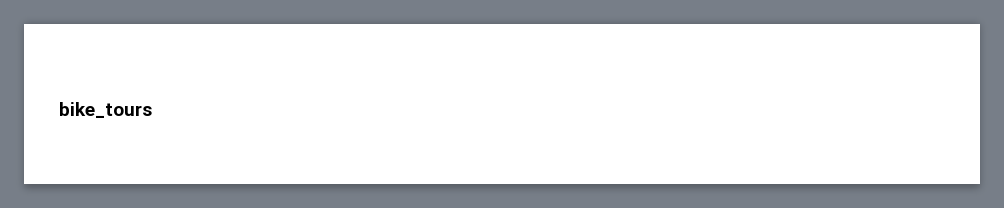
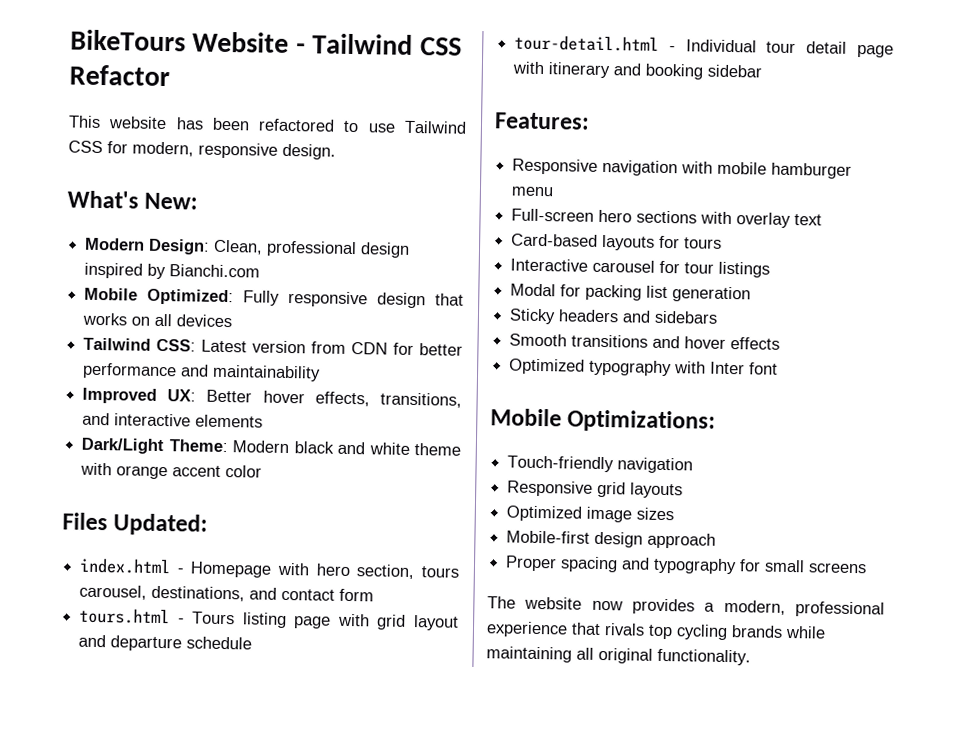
- bike_tours
+ BikeTours Website - Tailwind CSS Refactor
+ This website has been refactored to use Tailwind CSS for modern, responsive design.
+ What's New:
+ Modern Design: Clean, professional design inspired by Bianchi.com
+ Mobile Optimized: Fully responsive design that works on all devices
+ Tailwind CSS: Latest version from CDN for better performance and maintainability
+ Improved UX: Better hover effects, transitions, and interactive elements
+ Dark/Light Theme: Modern black and white theme with orange accent color
+ Files Updated:
+ index.html - Homepage with hero section, tours carousel, destinations, and contact form
+ tours.html - Tours listing page with grid layout and departure schedule
+ tour-detail.html - Individual tour detail page with itinerary and booking sidebar
+ Features:
+ Responsive navigation with mobile hamburger menu
+ Full-screen hero sections with overlay text
+ Card-based layouts for tours
+ Interactive carousel for tour listings
+ Modal for packing list generation
+ Sticky headers and sidebars
+ Smooth transitions and hover effects
+ Optimized typography with Inter font
+ Mobile Optimizations:
+ Touch-friendly navigation
+ Responsive grid layouts
+ Optimized image sizes
+ Mobile-first design approach
+ Proper spacing and typography for small screens
+ The website now provides a modern, professional experience that rivals top cycling brands while maintaining all original functionality.

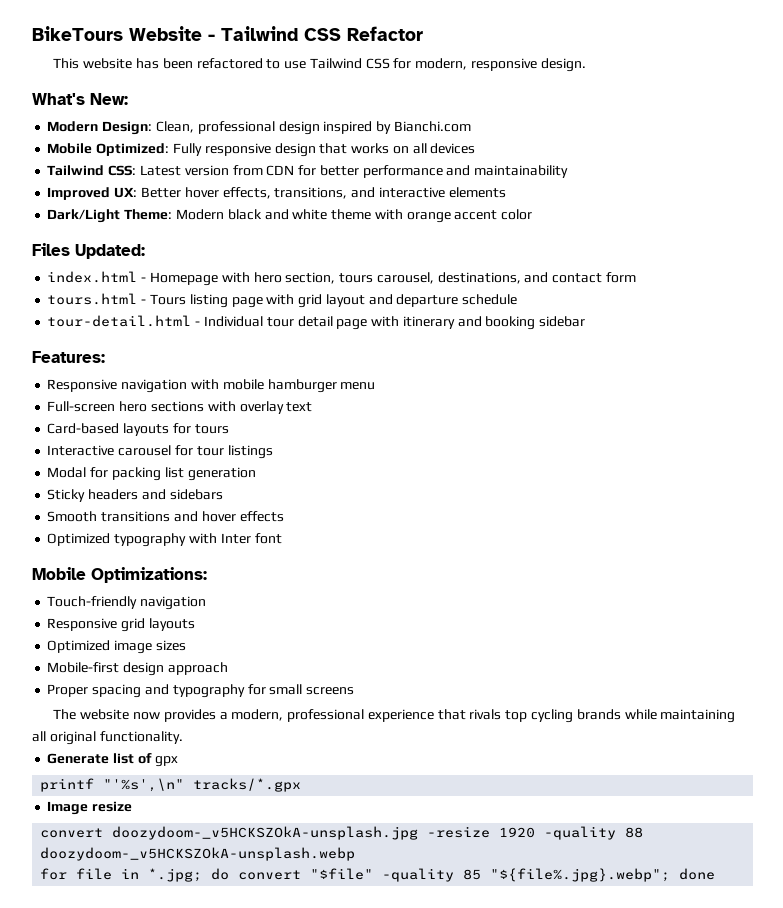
+ Generate list of gpx
+ printf "'%s',\n" tracks/*.gpx
+ Image resize
+ convert doozydoom-_v5HCKSZOkA-unsplash.jpg -resize 1920 -quality 88 doozydoom-_v5HCKSZOkA-unsplash.webp
+ for file in *.jpg; do convert "$file" -quality 85 "${file%.jpg}.webp"; done

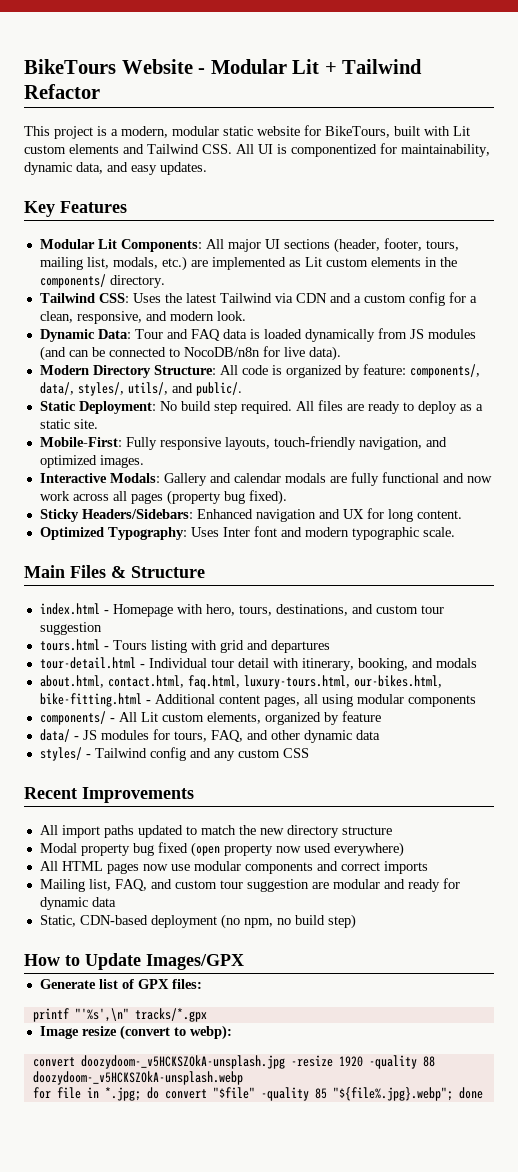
- BikeTours Website - Tailwind CSS Refactor
- This website has been refactored to use Tailwind CSS for modern, responsive design.
- What's New:
- Modern Design: Clean, professional design inspired by Bianchi.com
- Mobile Optimized: Fully responsive design that works on all devices
- Tailwind CSS: Latest version from CDN for better performance and maintainability
- Improved UX: Better hover effects, transitions, and interactive elements
- Dark/Light Theme: Modern black and white theme with orange accent color
- Files Updated:
- index.html - Homepage with hero section, tours carousel, destinations, and contact form
+ BikeTours Website - Modular Lit + Tailwind Refactor
+ This project is a modern, modular static website for BikeTours, built with Lit custom elements and Tailwind CSS. All UI is componentized for maintainability, dynamic data, and easy updates.
+ Key Features
+ Modular Lit Components: All major UI sections (header, footer, tours, mailing list, modals, etc.) are implemented as Lit custom elements in the components/ directory.
+ Tailwind CSS: Uses the latest Tailwind via CDN and a custom config for a clean, responsive, and modern look.
+ Dynamic Data: Tour and FAQ data is loaded dynamically from JS modules (and can be connected to NocoDB/n8n for live data).
+ Modern Directory Structure: All code is organized by feature: components/, data/, styles/, utils/, and public/.
+ Static Deployment: No build step required. All files are ready to deploy as a static site.
+ Mobile-First: Fully responsive layouts, touch-friendly navigation, and optimized images.
+ Interactive Modals: Gallery and calendar modals are fully functional and now work across all pages (property bug fixed).
+ Sticky Headers/Sidebars: Enhanced navigation and UX for long content.
+ Optimized Typography: Uses Inter font and modern typographic scale.
+ Main Files & Structure
+ index.html - Homepage with hero, tours, destinations, and custom tour suggestion
- tours.html - Tours listing page with grid layout and departure schedule
+ tours.html - Tours listing with grid and departures
- tour-detail.html - Individual tour detail page with itinerary and booking sidebar
- Features:
- Responsive navigation with mobile hamburger menu
- Full-screen hero sections with overlay text
- Card-based layouts for tours
- Interactive carousel for tour listings
- Modal for packing list generation
- Sticky headers and sidebars
- Smooth transitions and hover effects
- Optimized typography with Inter font
- Mobile Optimizations:
- Touch-friendly navigation
- Responsive grid layouts
- Optimized image sizes
- Mobile-first design approach
- Proper spacing and typography for small screens
- The website now provides a modern, professional experience that rivals top cycling brands while maintaining all original functionality.
+ tour-detail.html - Individual tour detail with itinerary, booking, and modals
+ about.html, contact.html, faq.html, luxury-tours.html, our-bikes.html, bike-fitting.html - Additional content pages, all using modular components
+ components/ - All Lit custom elements, organized by feature
+ data/ - JS modules for tours, FAQ, and other dynamic data
+ styles/ - Tailwind config and any custom CSS
+ Recent Improvements
+ All import paths updated to match the new directory structure
+ Modal property bug fixed (open property now used everywhere)
+ All HTML pages now use modular components and correct imports
+ Mailing list, FAQ, and custom tour suggestion are modular and ready for dynamic data
+ Static, CDN-based deployment (no npm, no build step)
+ How to Update Images/GPX
- Generate list of gpx
+ Generate list of GPX files:
- Image resize
+ Image resize (convert to webp):

